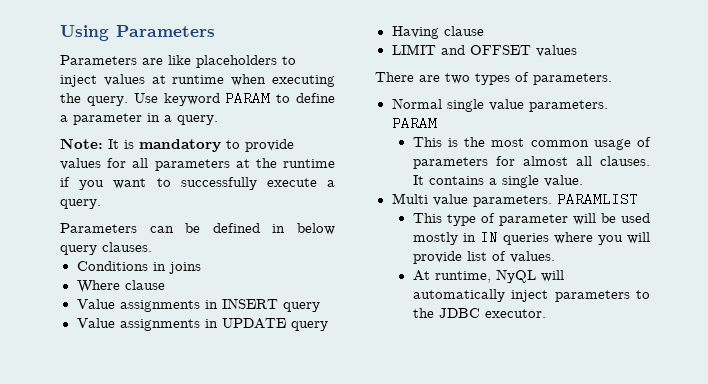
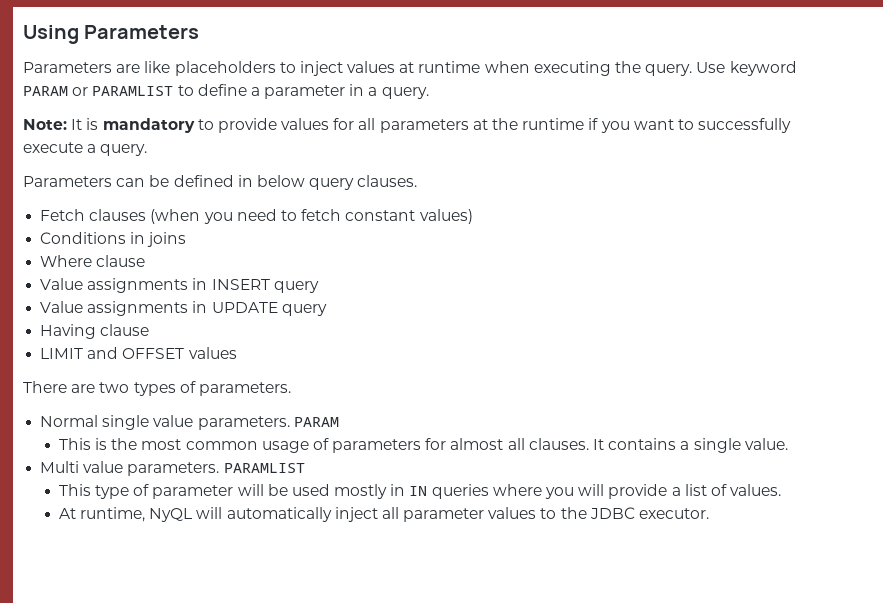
- Use keyword PARAM to define a parameter in a query.
+ Use keyword PARAM or PARAMLIST to define a parameter in a query.
+ Fetch clauses (when you need to fetch constant values)
- This type of parameter will be used mostly in IN queries where you will provide list of values.
+ This type of parameter will be used mostly in IN queries where you will provide a list of values.
- At runtime, NyQL will automatically inject parameters to the JDBC executor.
+ At runtime, NyQL will automatically inject all parameter values to the JDBC executor.

